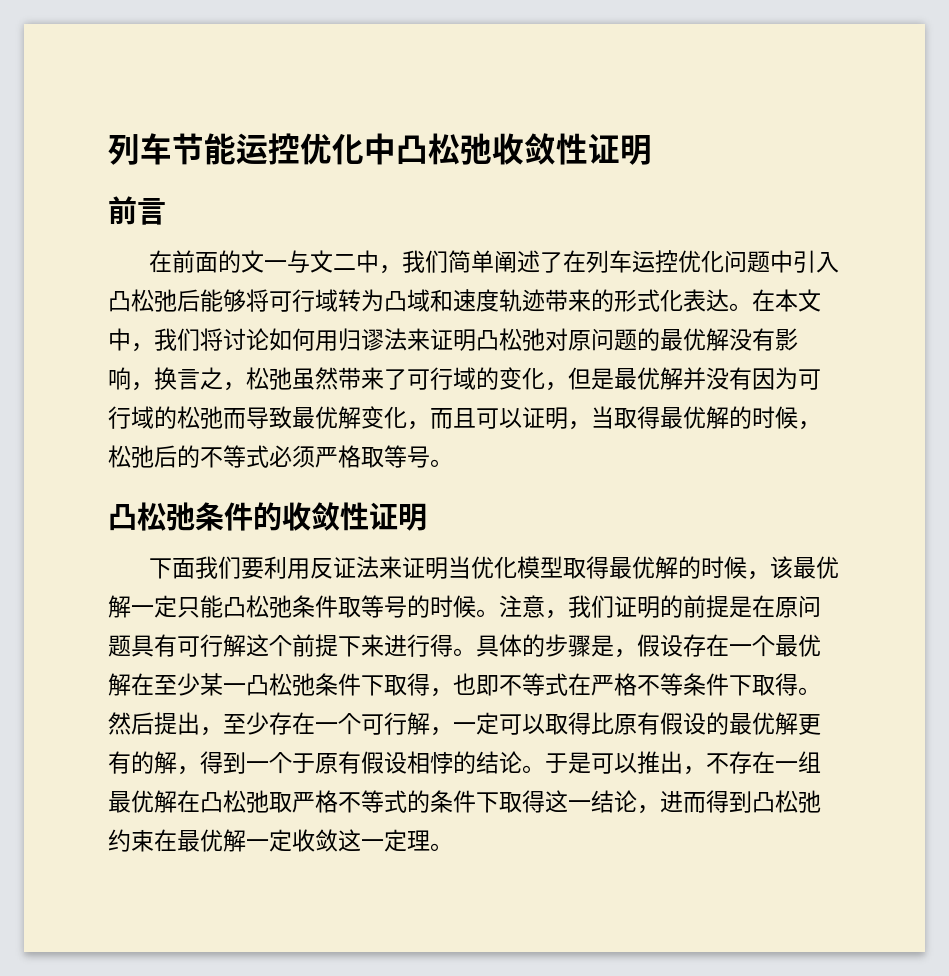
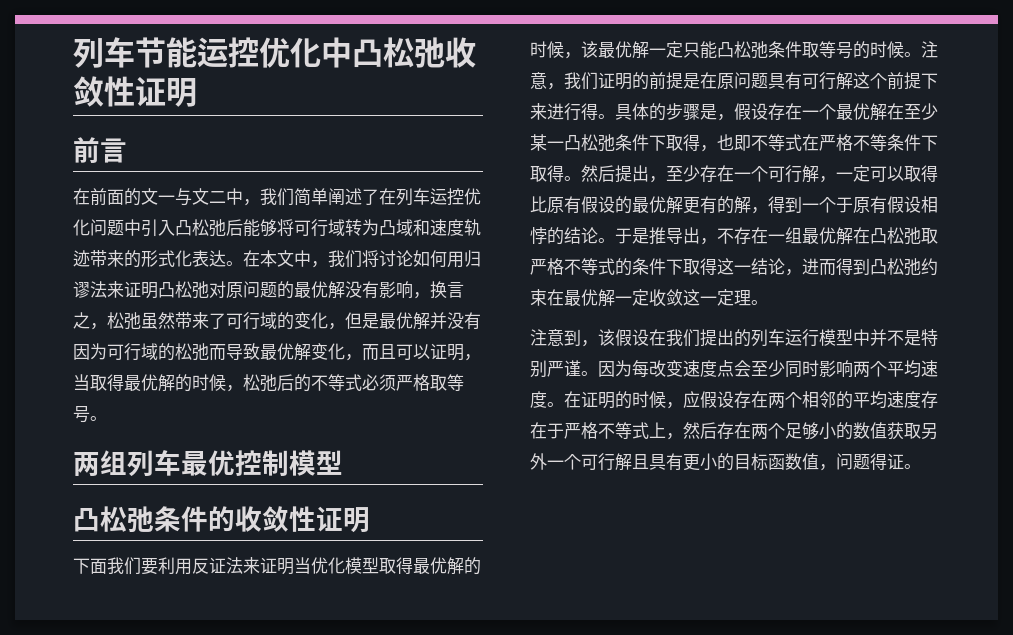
+ 两组列车最优控制模型
- 于是可以推出，不存在一组最优解在凸松弛取严格不等式的条件下取得这一结论，进而得到凸松弛约束在最优解一定收敛这一定理。
+ 于是推导出，不存在一组最优解在凸松弛取严格不等式的条件下取得这一结论，进而得到凸松弛约束在最优解一定收敛这一定理。
+ 注意到，该假设在我们提出的列车运行模型中并不是特别严谨。因为每改变速度点会至少同时影响两个平均速度。在证明的时候，应假设存在两个相邻的平均速度存在于严格不等式上，然后存在两个足够小的数值获取另外一个可行解且具有更小的目标函数值，问题得证。

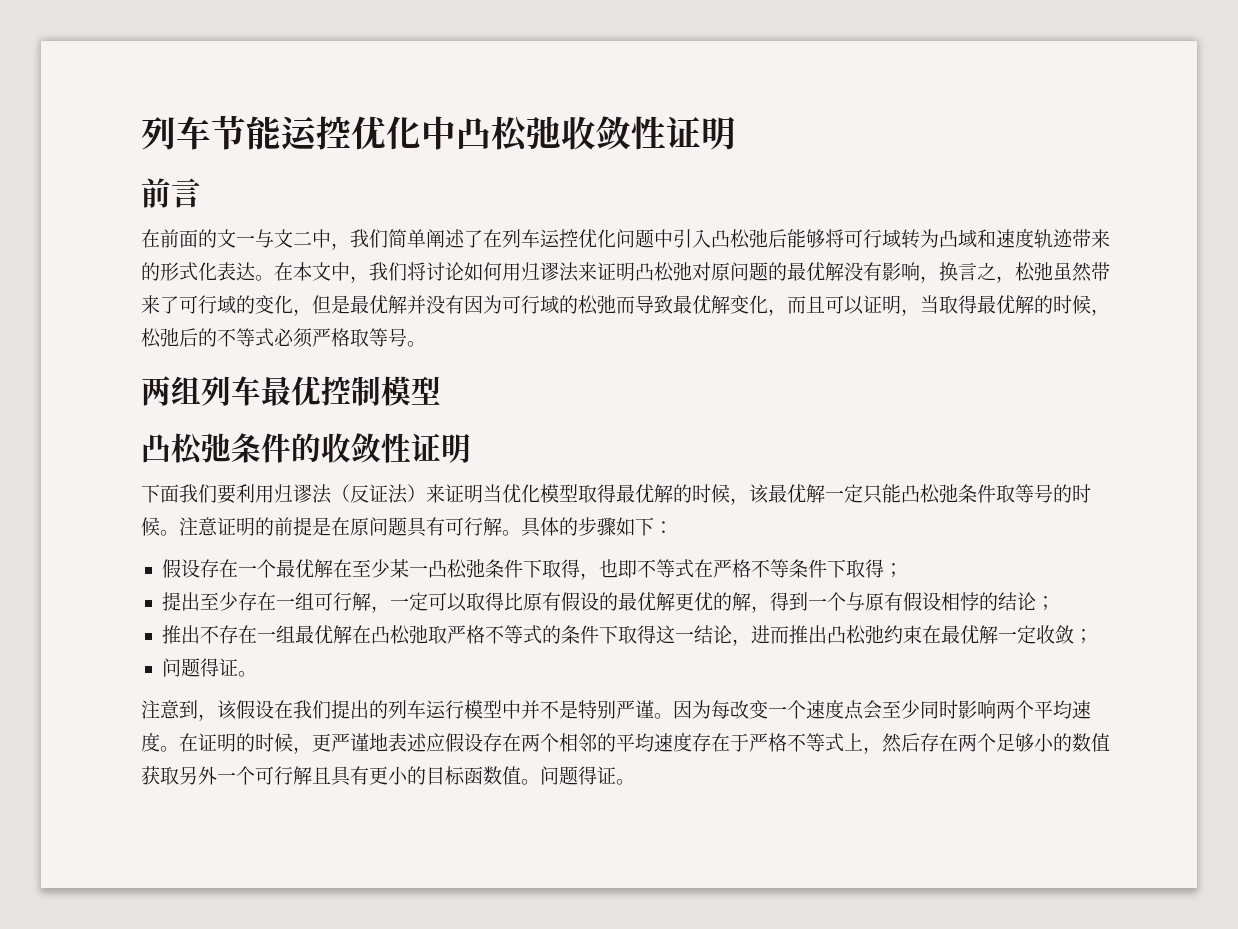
- 下面我们要利用反证法来证明当优化模型取得最优解的时候，该最优解一定只能凸松弛条件取等号的时候。
+ 下面我们要利用归谬法（反证法）来证明当优化模型取得最优解的时候，该最优解一定只能凸松弛条件取等号的时候。
- 注意，我们证明的前提是在原问题具有可行解这个前提下来进行得。
+ 注意证明的前提是在原问题具有可行解。
- 具体的步骤是，假设存在一个最优解在至少某一凸松弛条件下取得，也即不等式在严格不等条件下取得。然后提出，至少存在一个可行解，一定可以取得比原有假设的最优解更有的解，得到一个于原有假设相悖的结论。于是推导出，不存在一组最优解在凸松弛取严格不等式的条件下取得这一结论，进而得到凸松弛约束在最优解一定收敛这一定理。
+ 具体的步骤如下：
+ 假设存在一个最优解在至少某一凸松弛条件下取得，也即不等式在严格不等条件下取得；
+ 提出至少存在一组可行解，一定可以取得比原有假设的最优解更优的解，得到一个与原有假设相悖的结论；
+ 推出不存在一组最优解在凸松弛取严格不等式的条件下取得这一结论，进而推出凸松弛约束在最优解一定收敛；
+ 问题得证。
- 因为每改变速度点会至少同时影响两个平均速度。
+ 因为每改变一个速度点会至少同时影响两个平均速度。
- 在证明的时候，应假设存在两个相邻的平均速度存在于严格不等式上，然后存在两个足够小的数值获取另外一个可行解且具有更小的目标函数值，问题得证。
+ 在证明的时候，更严谨地表述应假设存在两个相邻的平均速度存在于严格不等式上，然后存在两个足够小的数值获取另外一个可行解且具有更小的目标函数值。问题得证。

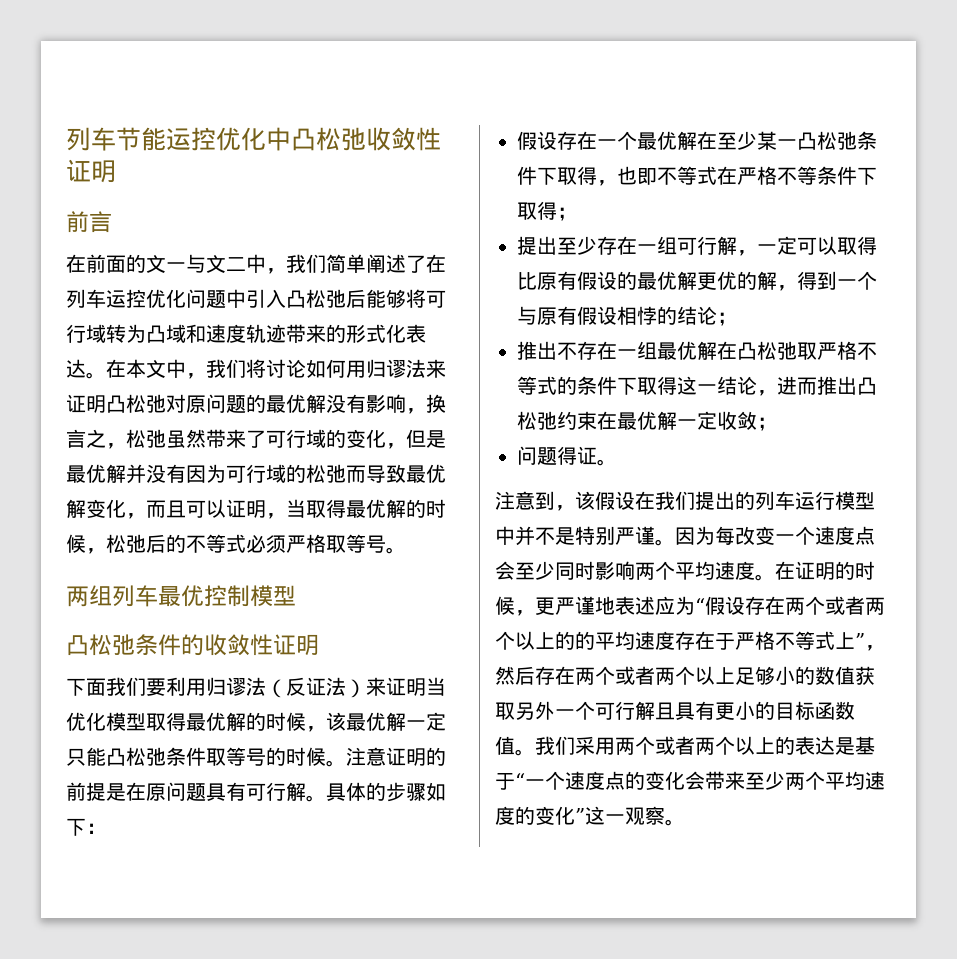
- 在证明的时候，更严谨地表述应假设存在两个相邻的平均速度存在于严格不等式上，然后存在两个足够小的数值获取另外一个可行解且具有更小的目标函数值。问题得证。
+ 在证明的时候，更严谨地表述应为“假设存在两个或者两个以上的的平均速度存在于严格不等式上”，然后存在两个或者两个以上足够小的数值获取另外一个可行解且具有更小的目标函数值。我们采用两个或者两个以上的表达是基于“一个速度点的变化会带来至少两个平均速度的变化”这一观察。

